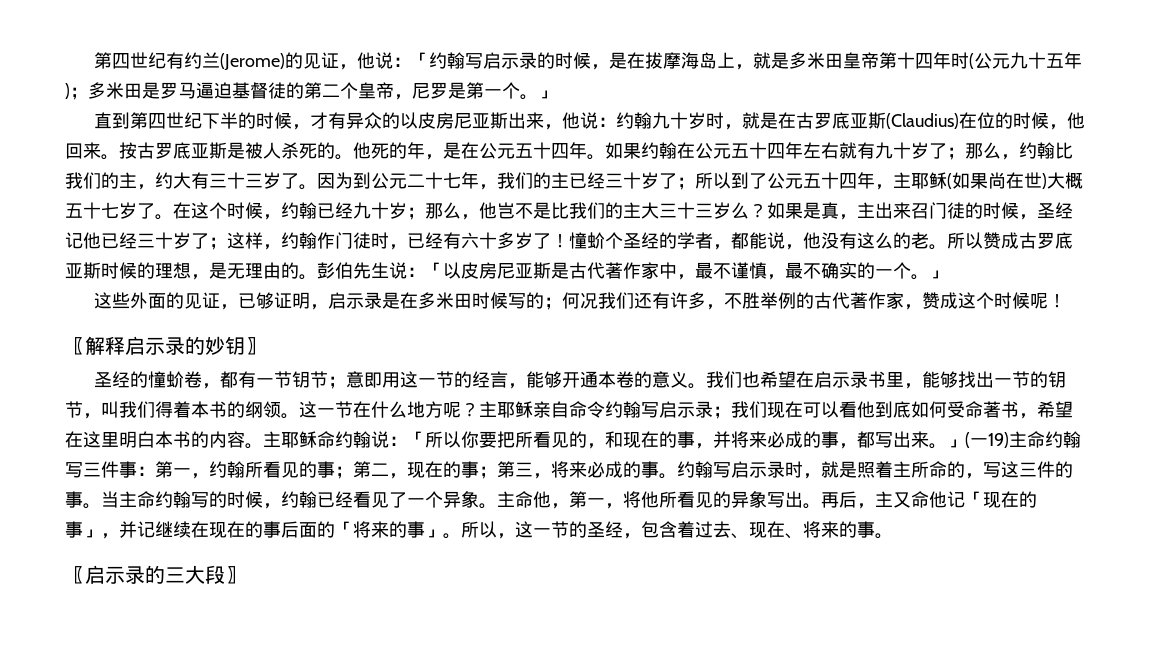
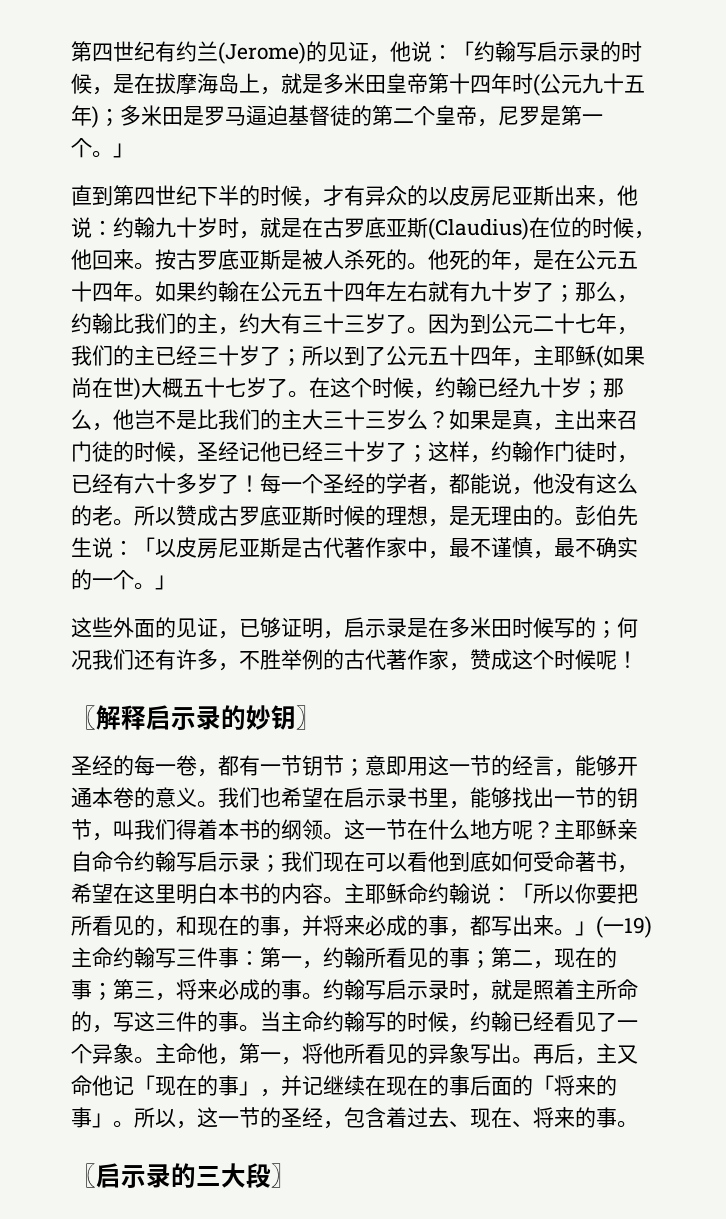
- 憧蚧个圣经的学者，都能说，他没有这么的老。
+ 每一个圣经的学者，都能说，他没有这么的老。
- 圣经的憧蚧卷，都有一节钥节；意即用这一节的经言，能够开通本卷的意义。
+ 圣经的每一卷，都有一节钥节；意即用这一节的经言，能够开通本卷的意义。

